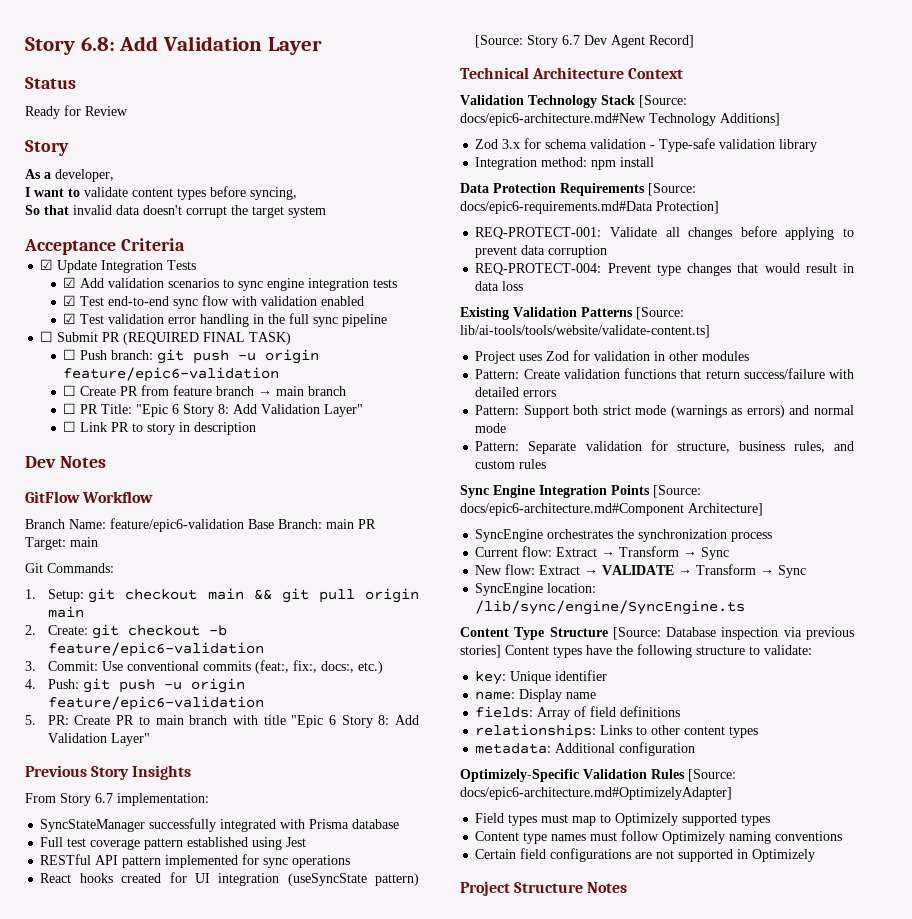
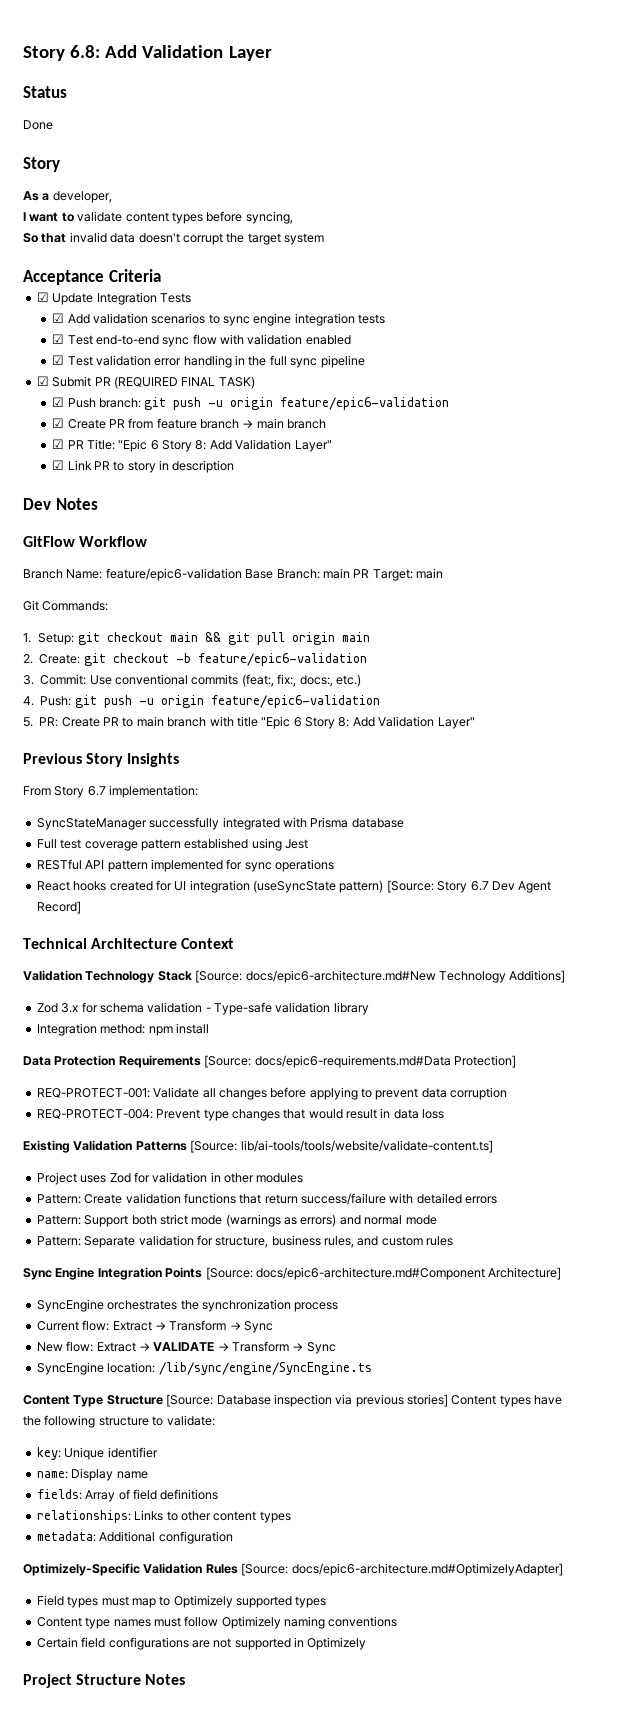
- Ready for Review
+ Done
- ☐ Submit PR (REQUIRED FINAL TASK)
+ ☑ Submit PR (REQUIRED FINAL TASK)
- ☐ Push branch: git push -u origin feature/epic6-validation
+ ☑ Push branch: git push -u origin feature/epic6-validation
- ☐ Create PR from feature branch → main branch
+ ☑ Create PR from feature branch → main branch
- ☐ PR Title: "Epic 6 Story 8: Add Validation Layer"
+ ☑ PR Title: "Epic 6 Story 8: Add Validation Layer"
- ☐ Link PR to story in description
+ ☑ Link PR to story in description

